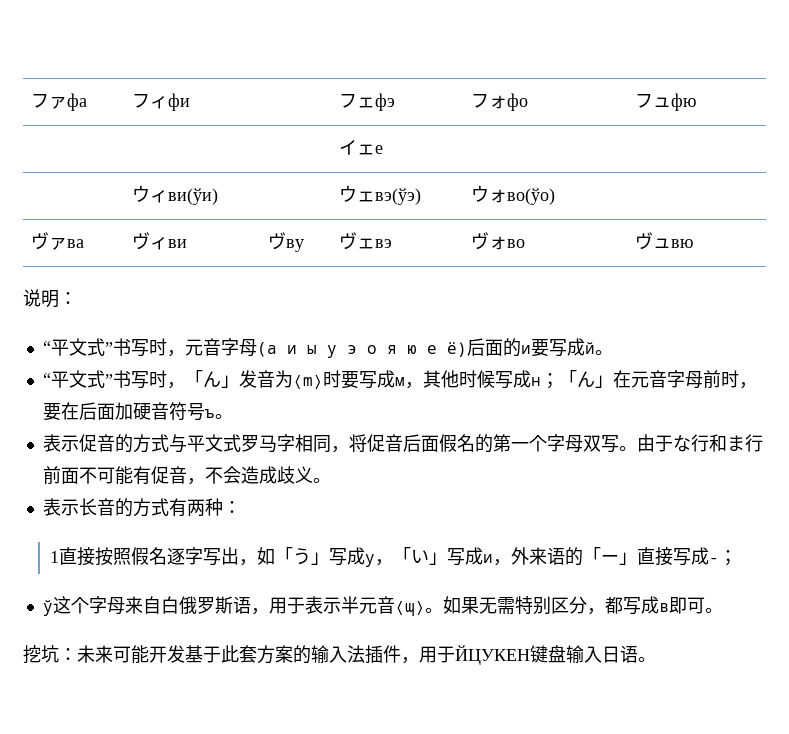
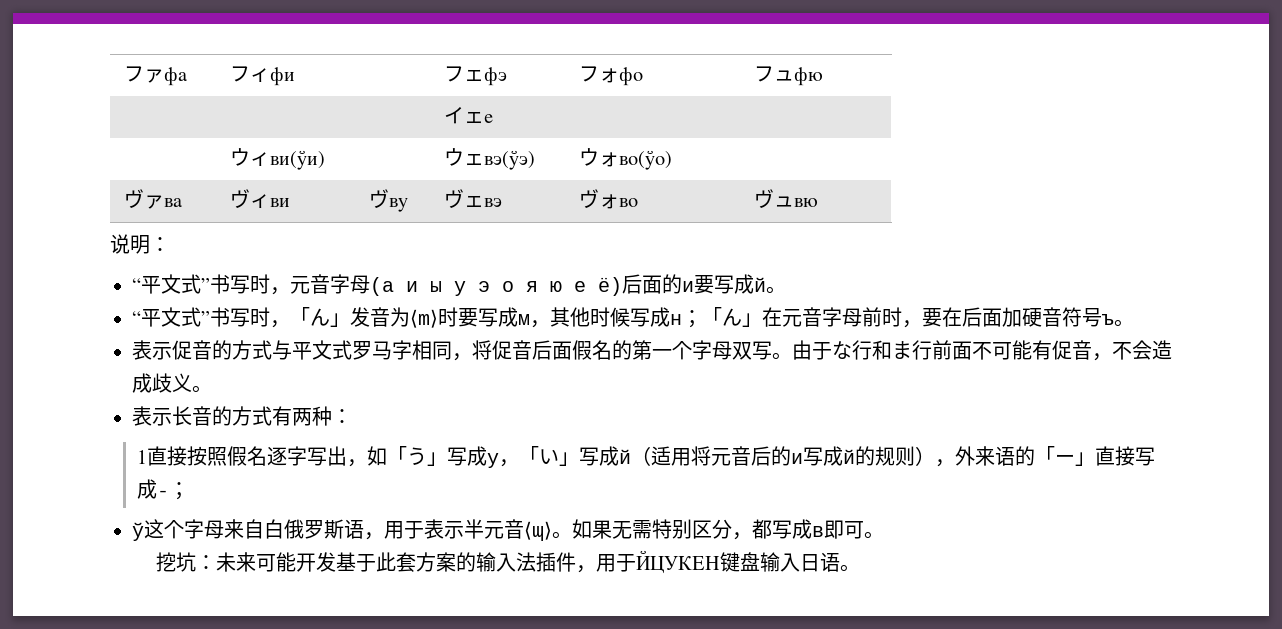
- 1直接按照假名逐字写出，如「う」写成у，「い」写成и，外来语的「ー」直接写成-；
+ 1直接按照假名逐字写出，如「う」写成у，「い」写成й（适用将元音后的и写成й的规则），外来语的「ー」直接写成-；

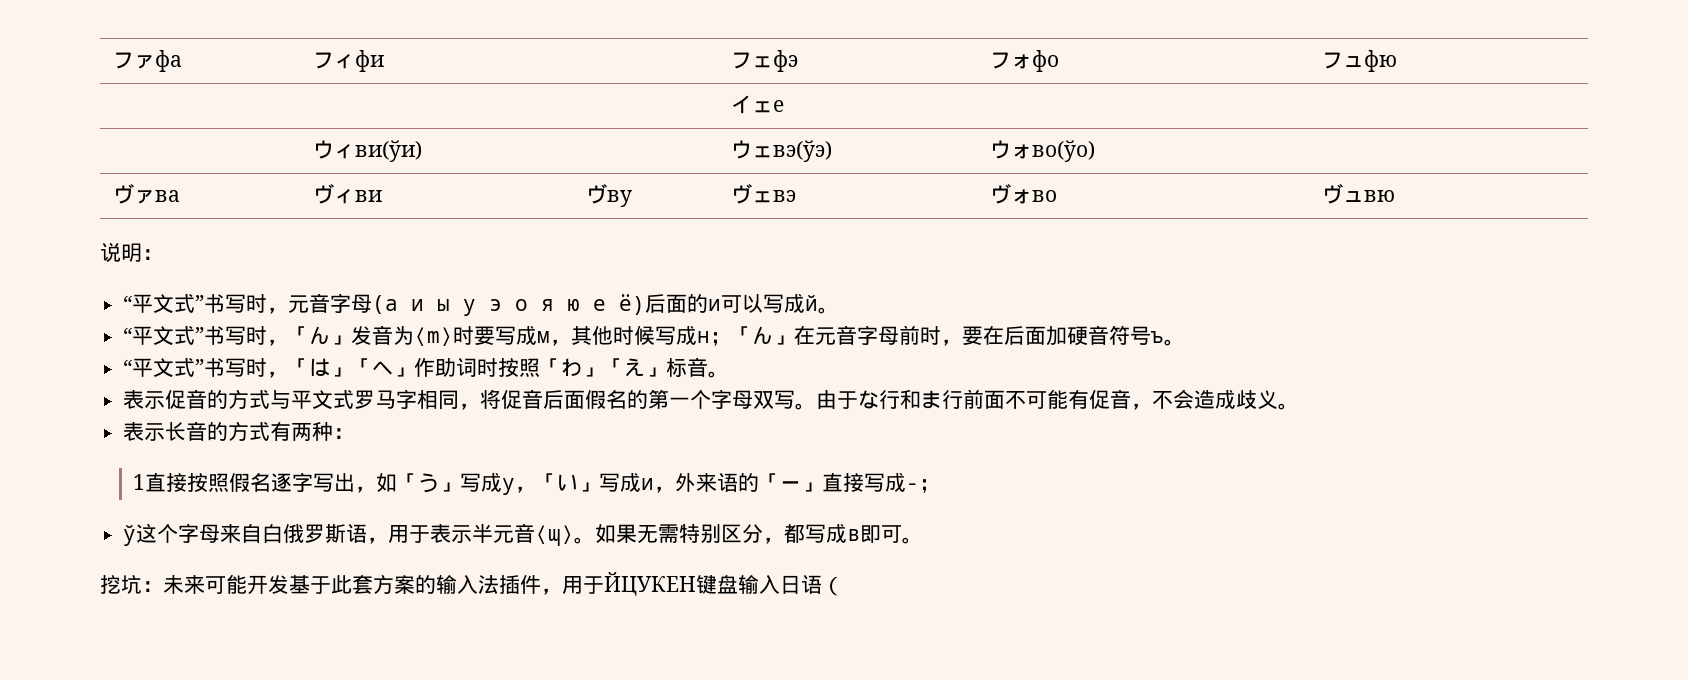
- “平文式”书写时，元音字母(а и ы у э о я ю е ё)后面的и要写成й。
+ “平文式”书写时，元音字母(а и ы у э о я ю е ё)后面的и可以写成й。
+ “平文式”书写时，「は」「へ」作助词时按照「わ」「え」标音。
- 1直接按照假名逐字写出，如「う」写成у，「い」写成й（适用将元音后的и写成й的规则），外来语的「ー」直接写成-；
+ 1直接按照假名逐字写出，如「う」写成у，「い」写成и，外来语的「ー」直接写成-；
- 挖坑：未来可能开发基于此套方案的输入法插件，用于ЙЦУКЕН键盘输入日语。
+ 挖坑：未来可能开发基于此套方案的输入法插件，用于ЙЦУКЕН键盘输入日语（

